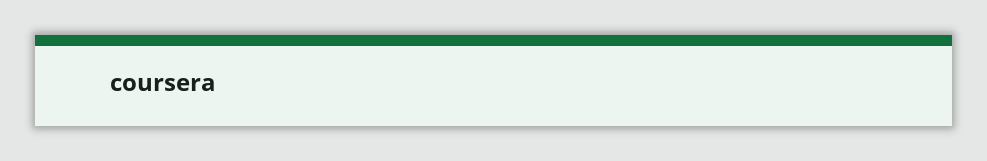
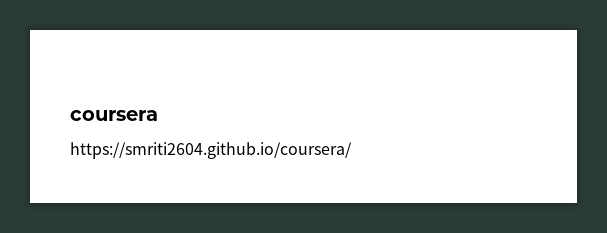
+ https://smriti2604.github.io/coursera/

